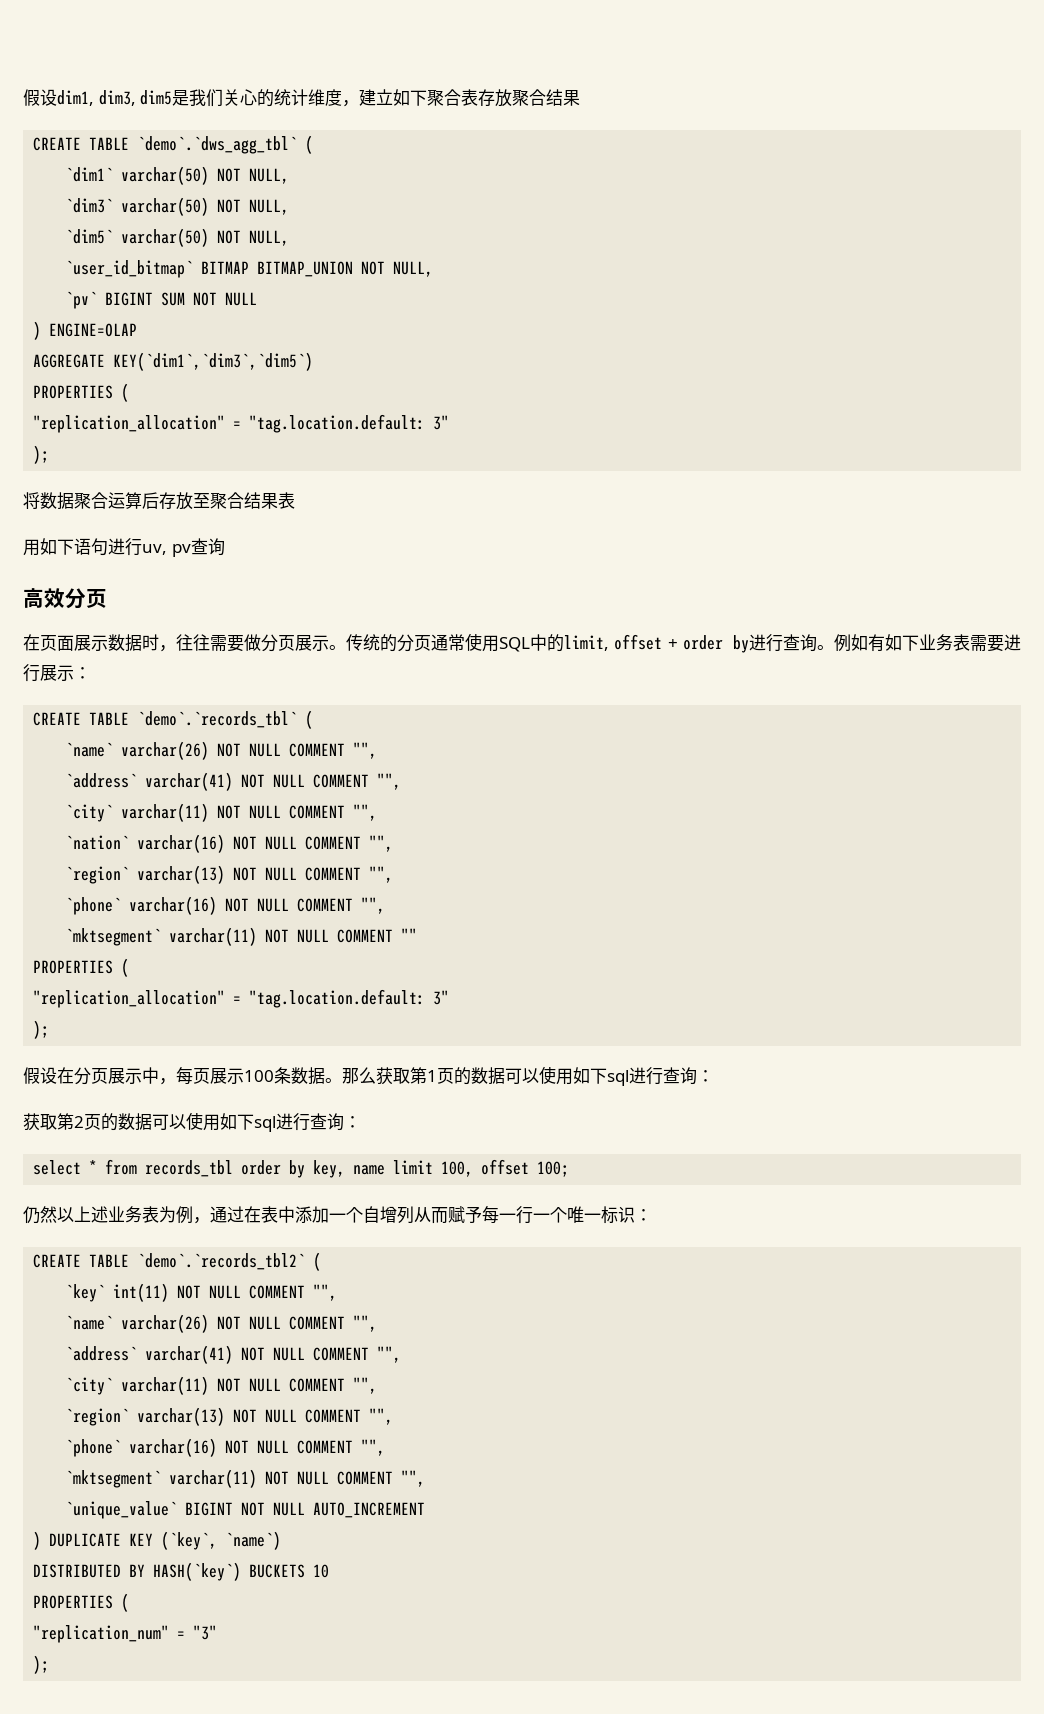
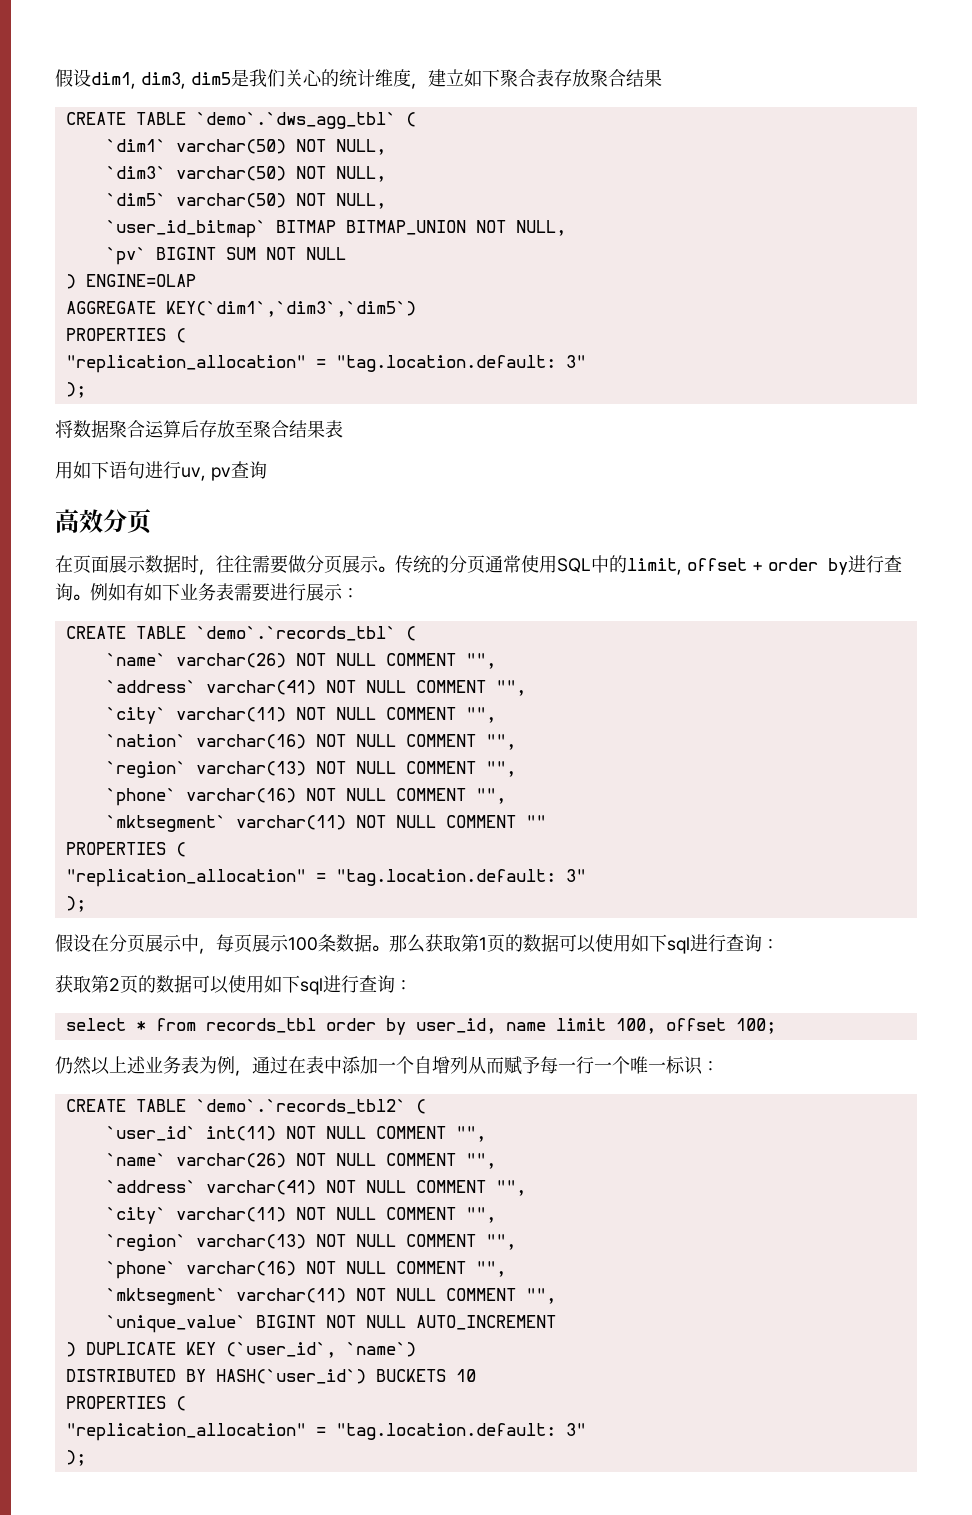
- select * from records_tbl order by key, name limit 100, offset 100;
+ select * from records_tbl order by user_id, name limit 100, offset 100;
- `key` int(11) NOT NULL COMMENT "",
+ `user_id` int(11) NOT NULL COMMENT "",
- ) DUPLICATE KEY (`key`, `name`)
+ ) DUPLICATE KEY (`user_id`, `name`)
- DISTRIBUTED BY HASH(`key`) BUCKETS 10
+ DISTRIBUTED BY HASH(`user_id`) BUCKETS 10
  PROPERTIES (
- "replication_num" = "3"
+ "replication_allocation" = "tag.location.default: 3"

